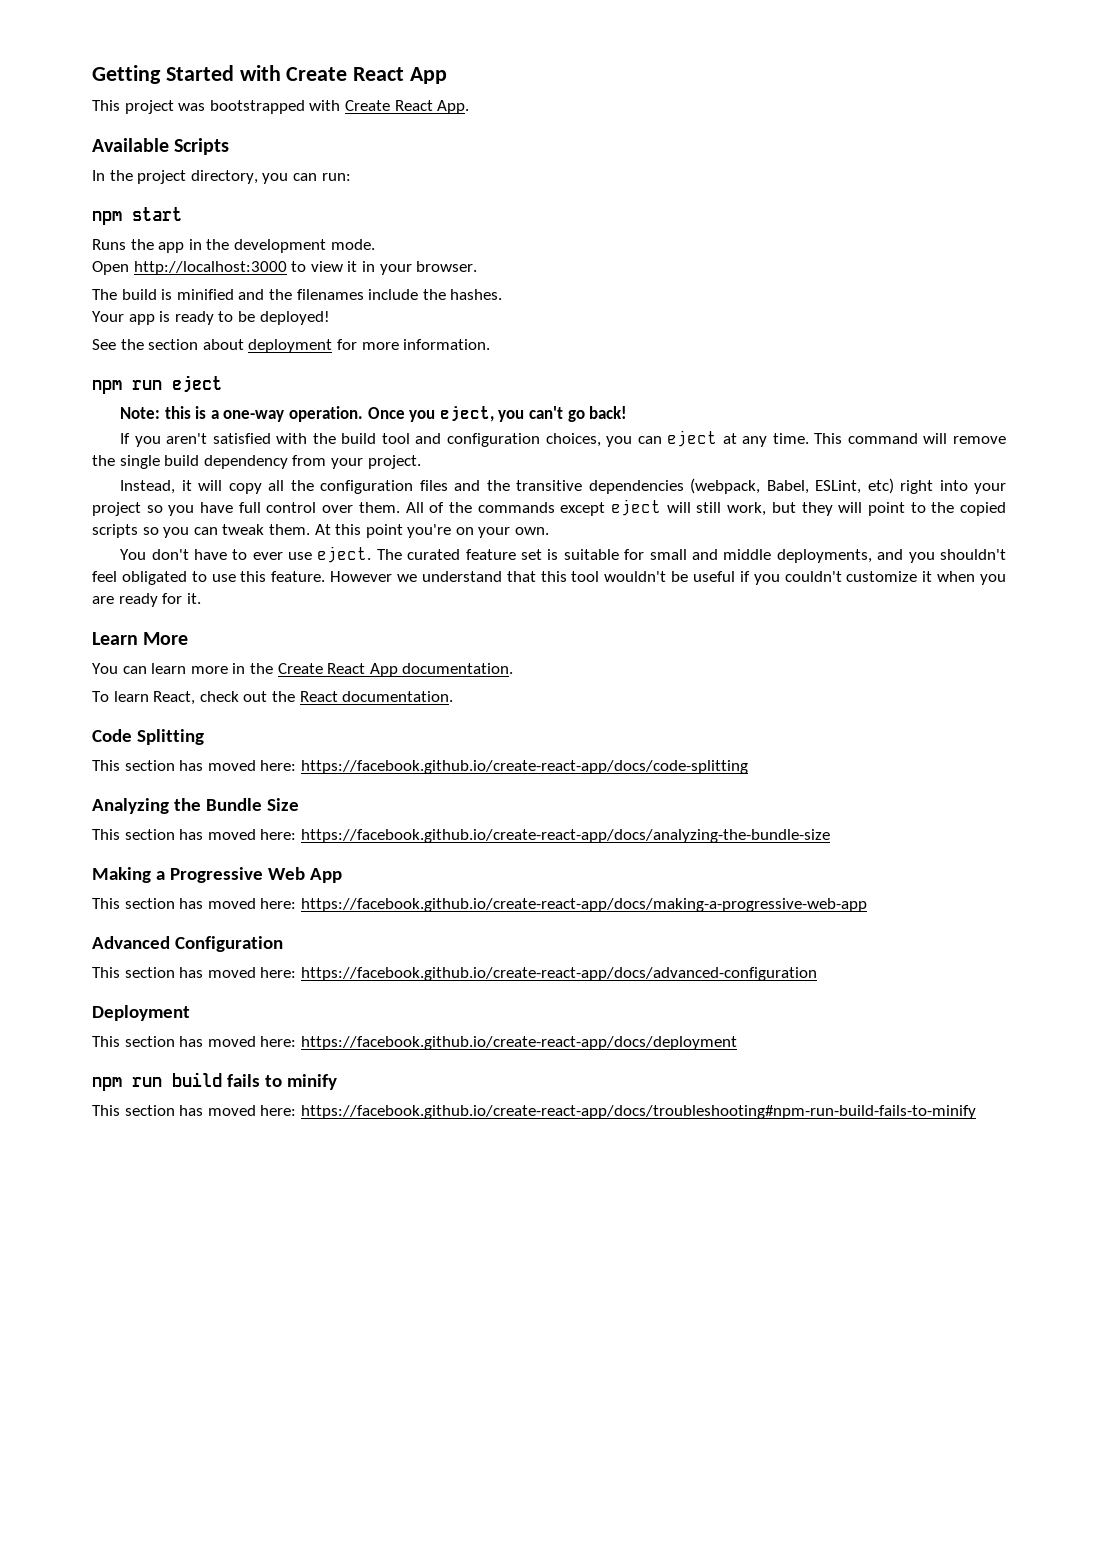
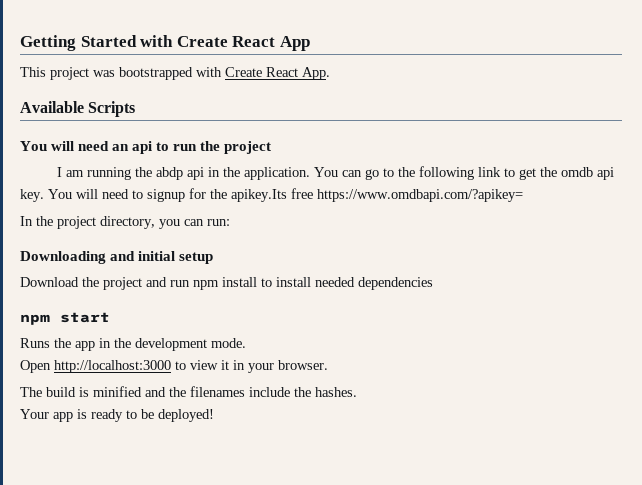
+ You will need an api to run the project
+ I am running the abdp api in the application. You can go to the following link to get the omdb api key. You will need to signup for the apikey.Its free https://www.omdbapi.com/?apikey=
+ Downloading and initial setup
+ Download the project and run npm install to install needed dependencies
- See the section about deployment for more information.
- npm run eject
- Note: this is a one-way operation. Once you eject, you can't go back!
- If you aren't satisfied with the build tool and configuration choices, you can eject at any time. This command will remove the single build dependency from your project.
- Instead, it will copy all the configuration files and the transitive dependencies (webpack, Babel, ESLint, etc) right into your project so you have full control over them. All of the commands except eject will still work, but they will point to the copied scripts so you can tweak them. At this point you're on your own.
- You don't have to ever use eject. The curated feature set is suitable for small and middle deployments, and you shouldn't feel obligated to use this feature. However we understand that this tool wouldn't be useful if you couldn't customize it when you are ready for it.
- Learn More
- You can learn more in the Create React App documentation.
- To learn React, check out the React documentation.
- Code Splitting
- This section has moved here: https://facebook.github.io/create-react-app/docs/code-splitting
- Analyzing the Bundle Size
- This section has moved here: https://facebook.github.io/create-react-app/docs/analyzing-the-bundle-size
- Making a Progressive Web App
- This section has moved here: https://facebook.github.io/create-react-app/docs/making-a-progressive-web-app
- Advanced Configuration
- This section has moved here: https://facebook.github.io/create-react-app/docs/advanced-configuration
- Deployment
- This section has moved here: https://facebook.github.io/create-react-app/docs/deployment
- npm run build fails to minify
- This section has moved here: https://facebook.github.io/create-react-app/docs/troubleshooting#npm-run-build-fails-to-minify

